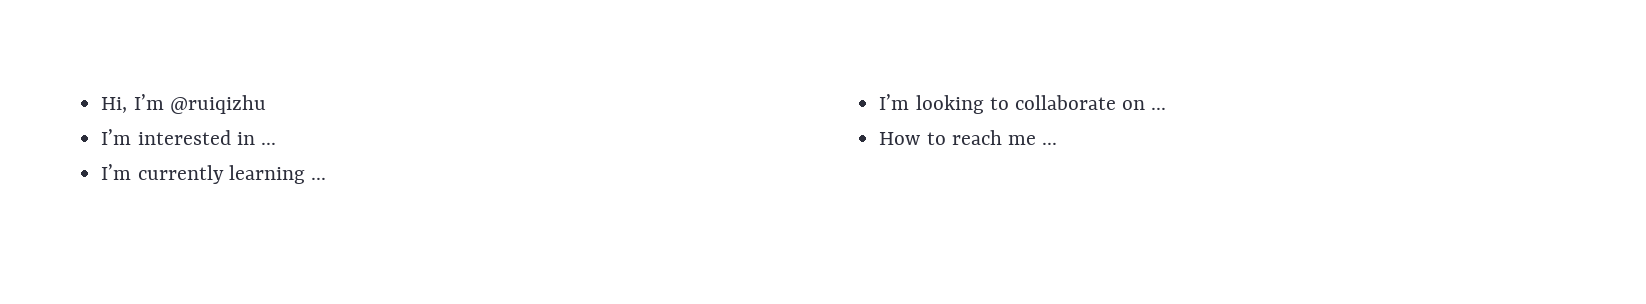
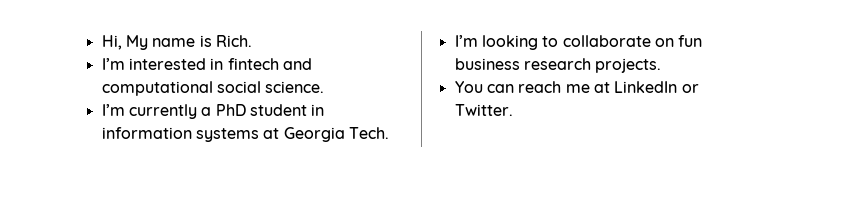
- Hi, I’m @ruiqizhu
+ Hi, My name is Rich.
- I’m interested in ...
- I’m currently learning ...
+ I’m interested in fintech and computational social science.
+ I’m currently a PhD student in information systems at Georgia Tech.
- I’m looking to collaborate on ...
- How to reach me ...
+ I’m looking to collaborate on fun business research projects.
+ You can reach me at LinkedIn or Twitter.

